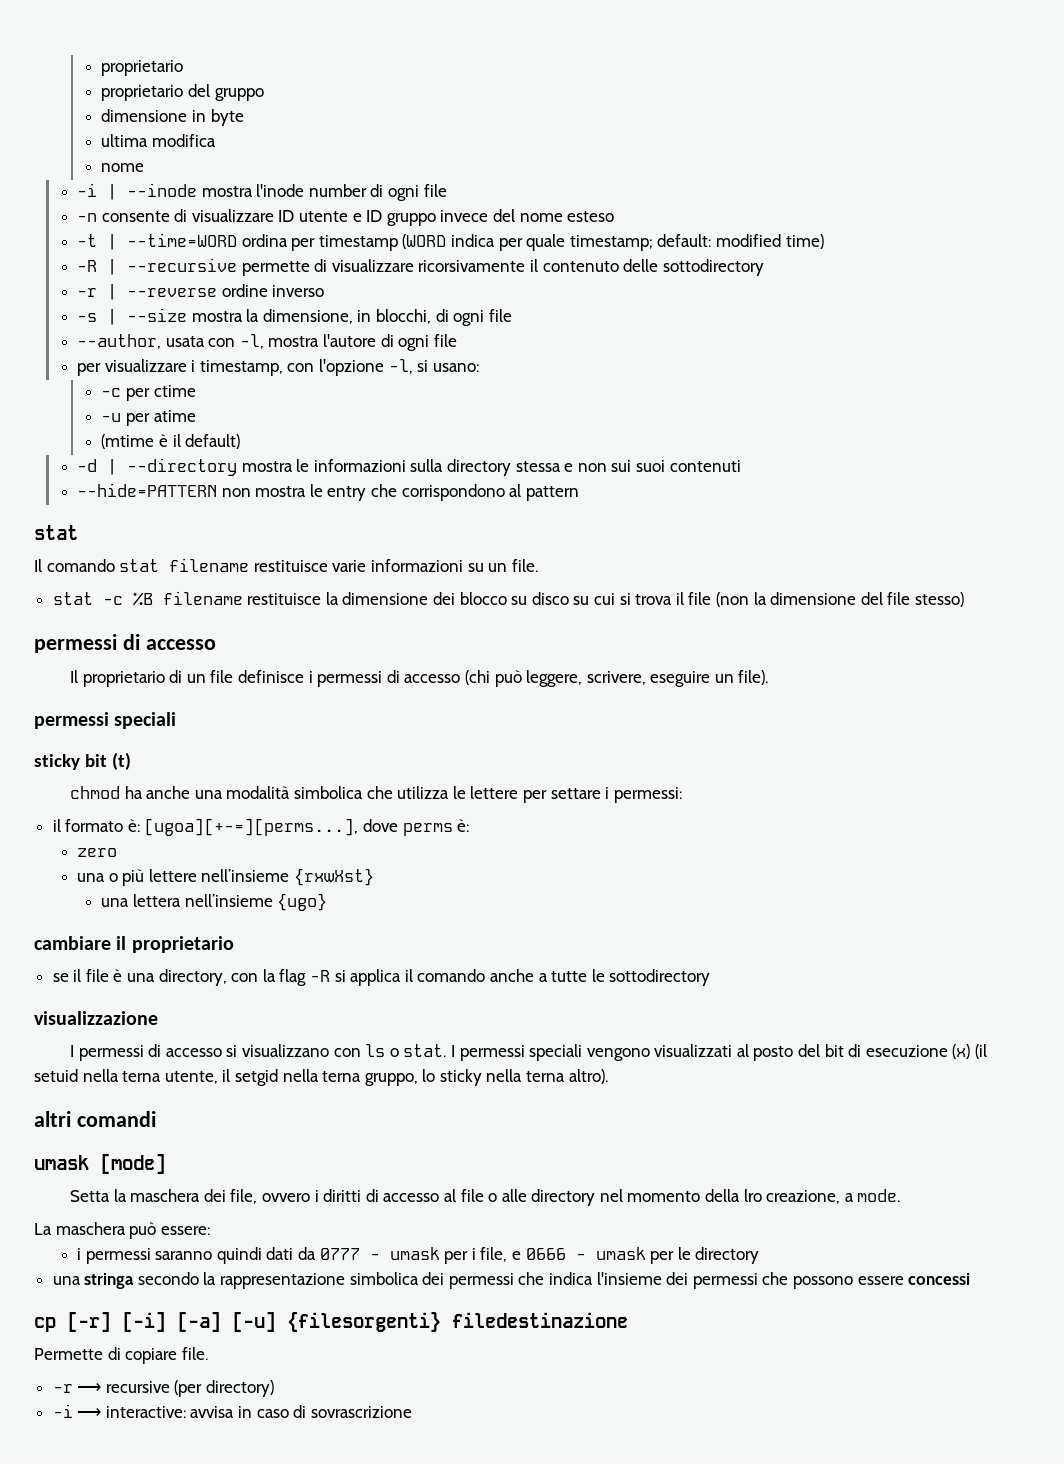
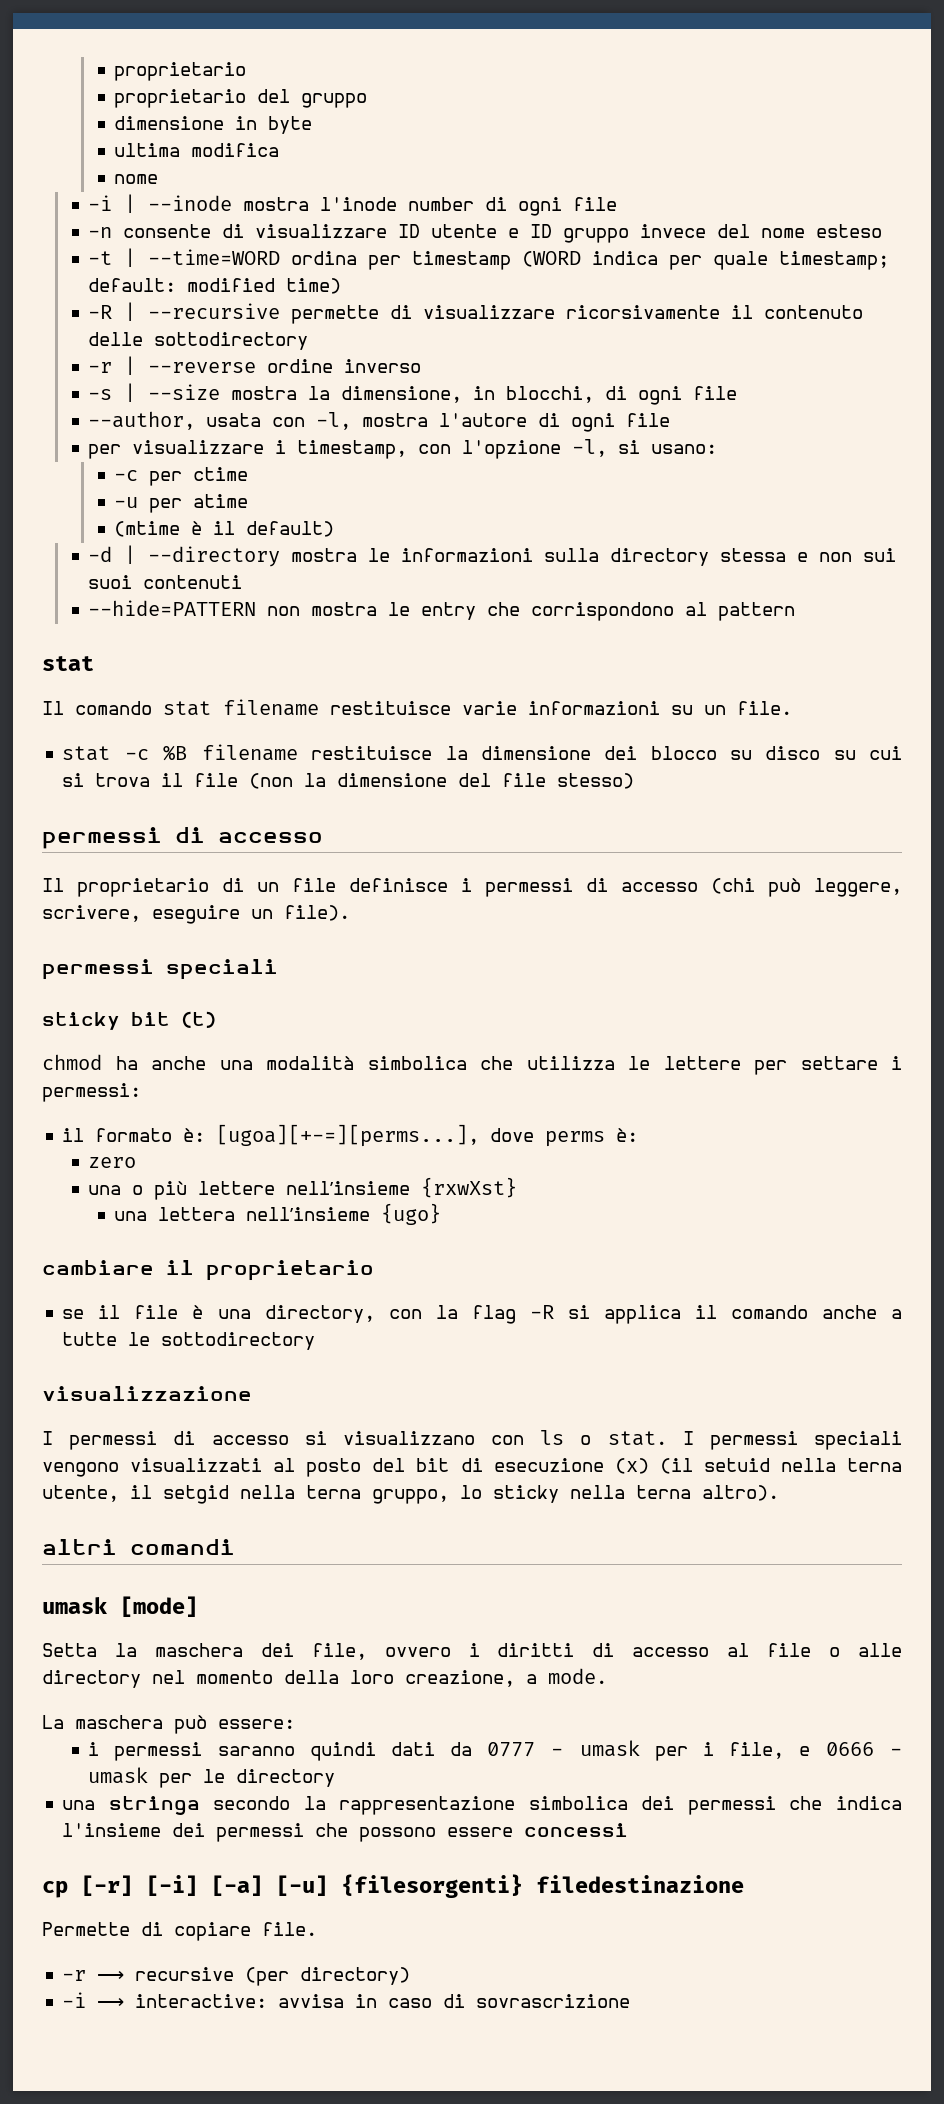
- Setta la maschera dei file, ovvero i diritti di accesso al file o alle directory nel momento della lro creazione, a mode.
+ Setta la maschera dei file, ovvero i diritti di accesso al file o alle directory nel momento della loro creazione, a mode.

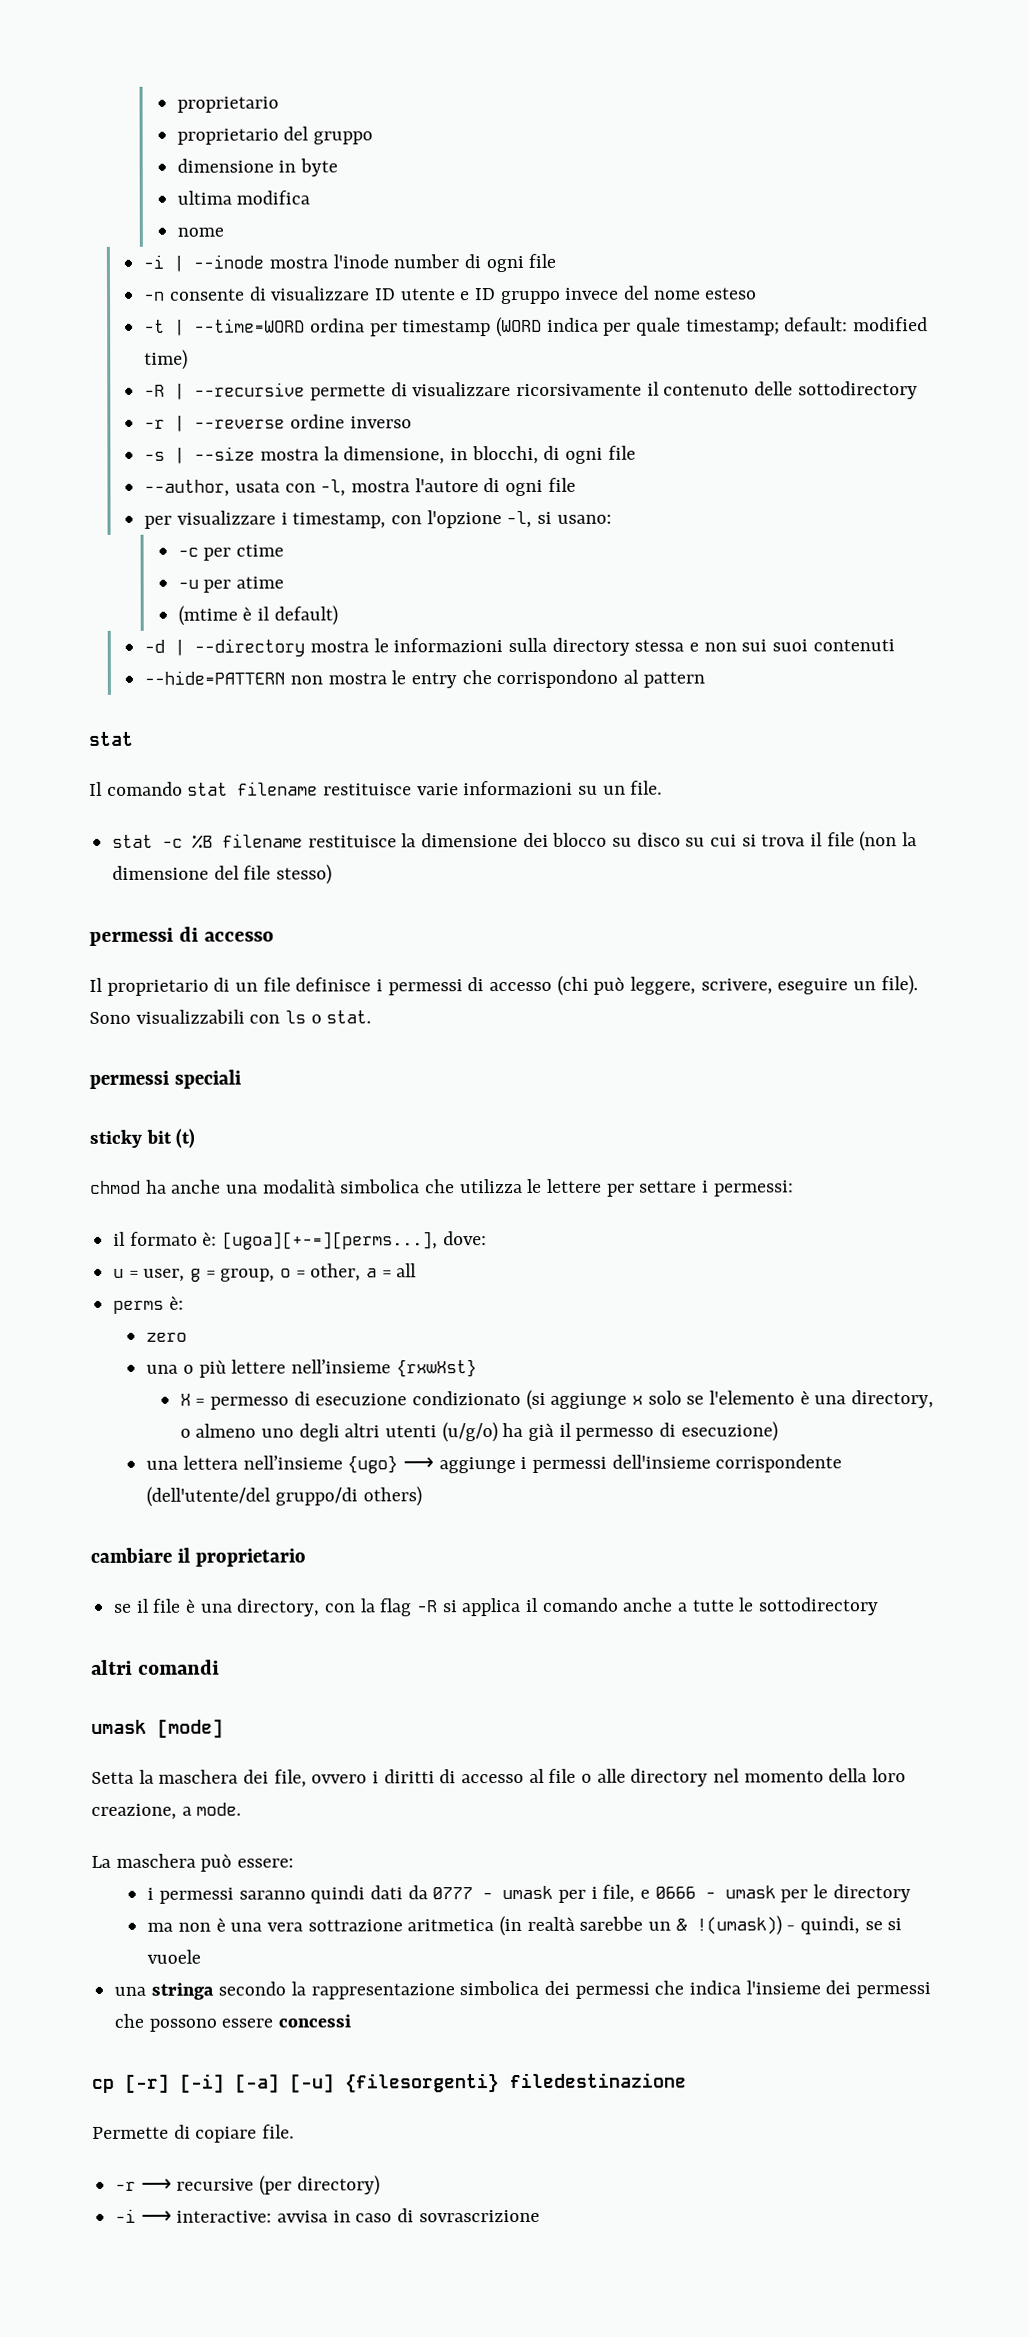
+ Sono visualizzabili con ls o stat.
- il formato è: [ugoa][+-=][perms...], dove perms è:
+ il formato è: [ugoa][+-=][perms...], dove:
+ u = user, g = group, o = other, a = all
+ perms è:
- una lettera nell’insieme {ugo}
+ X = permesso di esecuzione condizionato (si aggiunge x solo se l'elemento è una directory, o almeno uno degli altri utenti (u/g/o) ha già il permesso di esecuzione)
+ una lettera nell’insieme {ugo} ⟶ aggiunge i permessi dell'insieme corrispondente (dell'utente/del gruppo/di others)
- visualizzazione
- I permessi di accesso si visualizzano con ls o stat. I permessi speciali vengono visualizzati al posto del bit di esecuzione (x) (il setuid nella terna utente, il setgid nella terna gruppo, lo sticky nella terna altro).
+ ma non è una vera sottrazione aritmetica (in realtà sarebbe un & !(umask)) - quindi, se si vuoele

